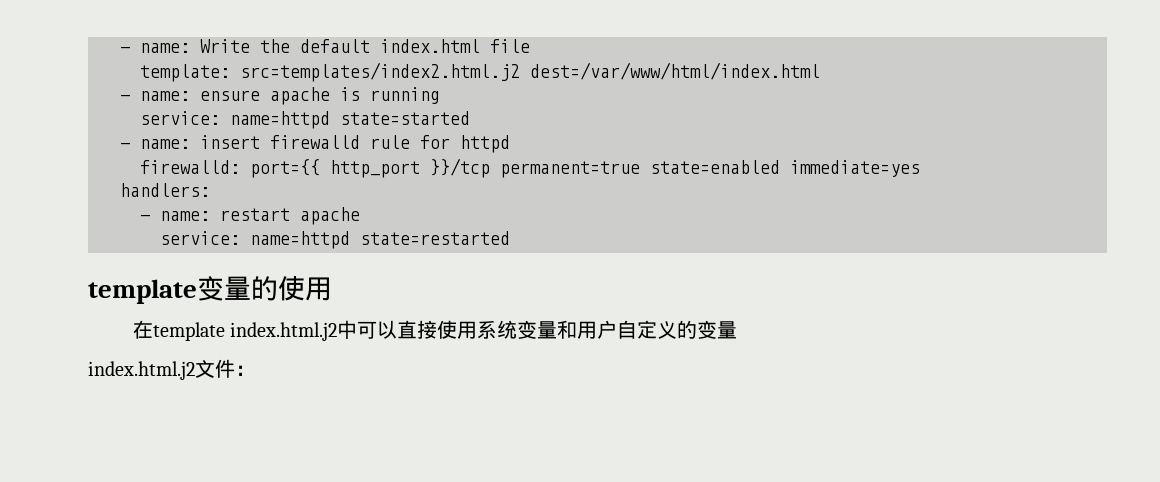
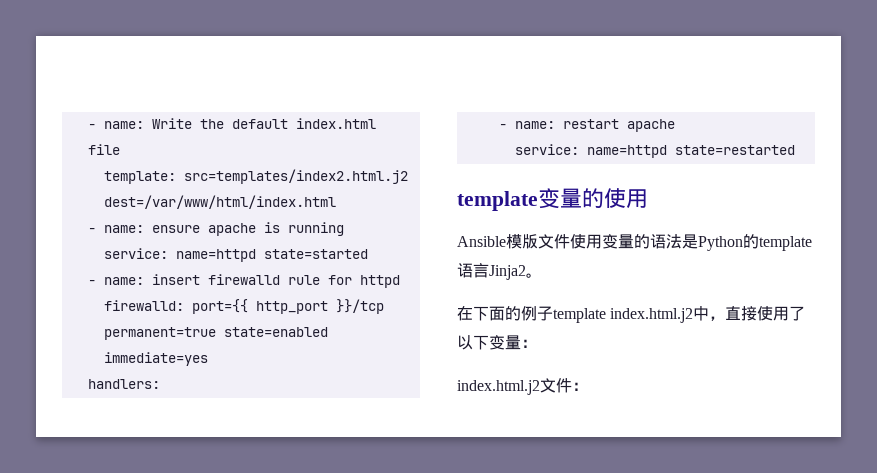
- 在template index.html.j2中可以直接使用系统变量和用户自定义的变量
+ Ansible模版文件使用变量的语法是Python的template语言Jinja2。
+ 在下面的例子template index.html.j2中，直接使用了以下变量：

